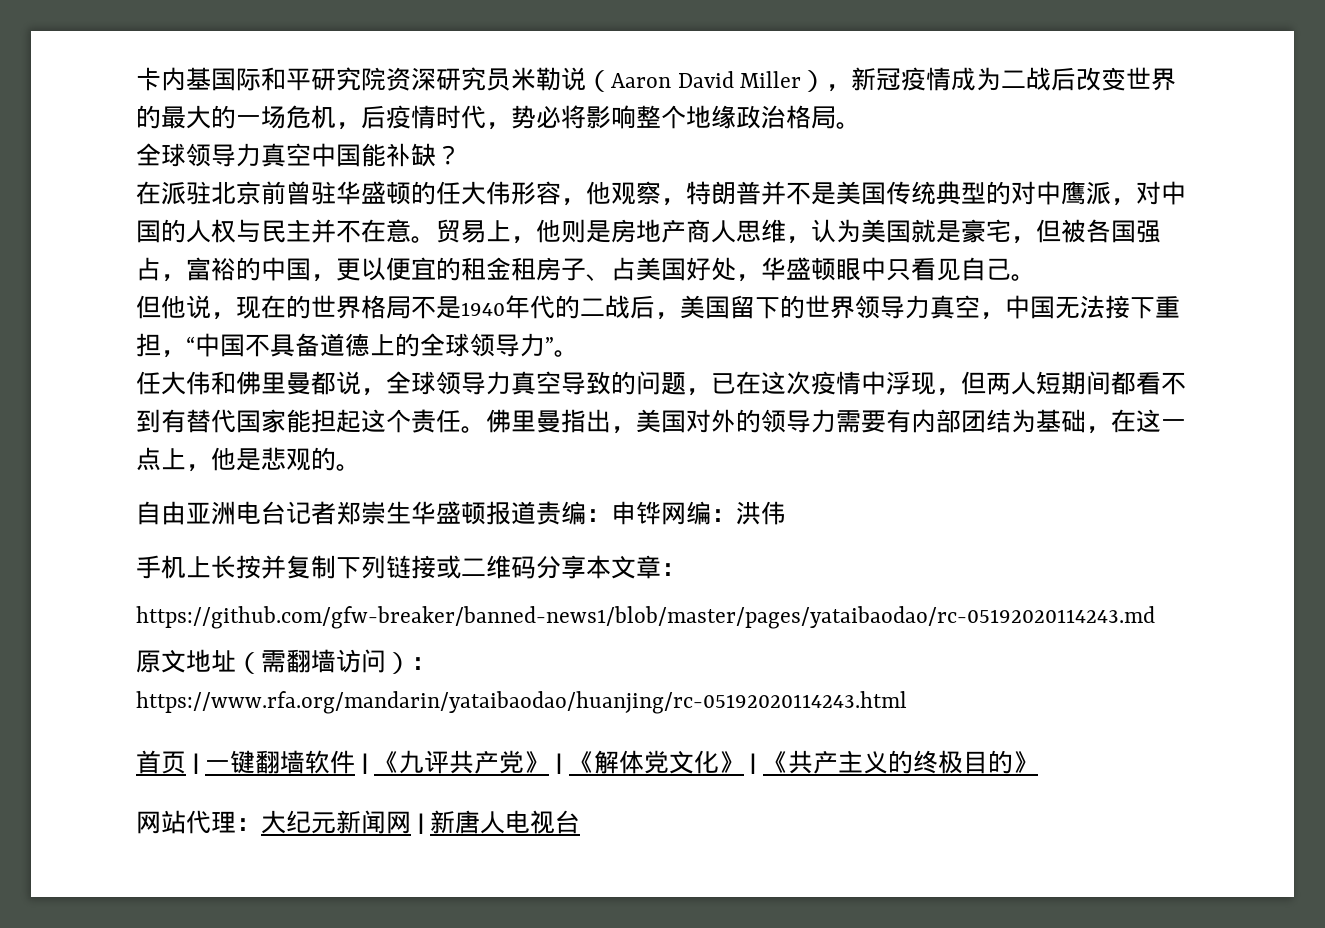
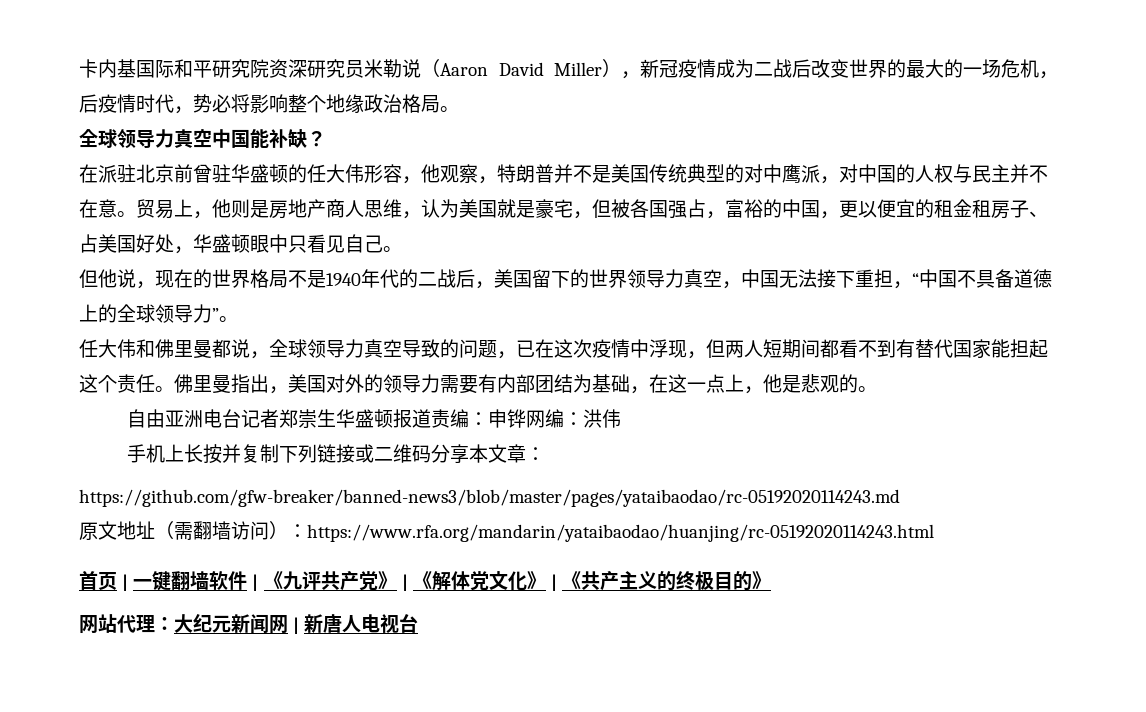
- https://github.com/gfw-breaker/banned-news1/blob/master/pages/yataibaodao/rc-05192020114243.md
+ https://github.com/gfw-breaker/banned-news3/blob/master/pages/yataibaodao/rc-05192020114243.md

